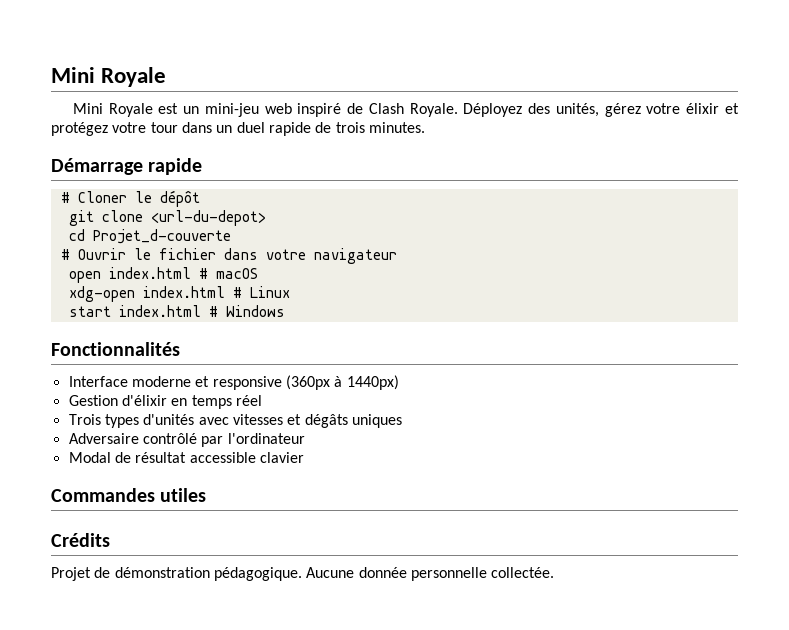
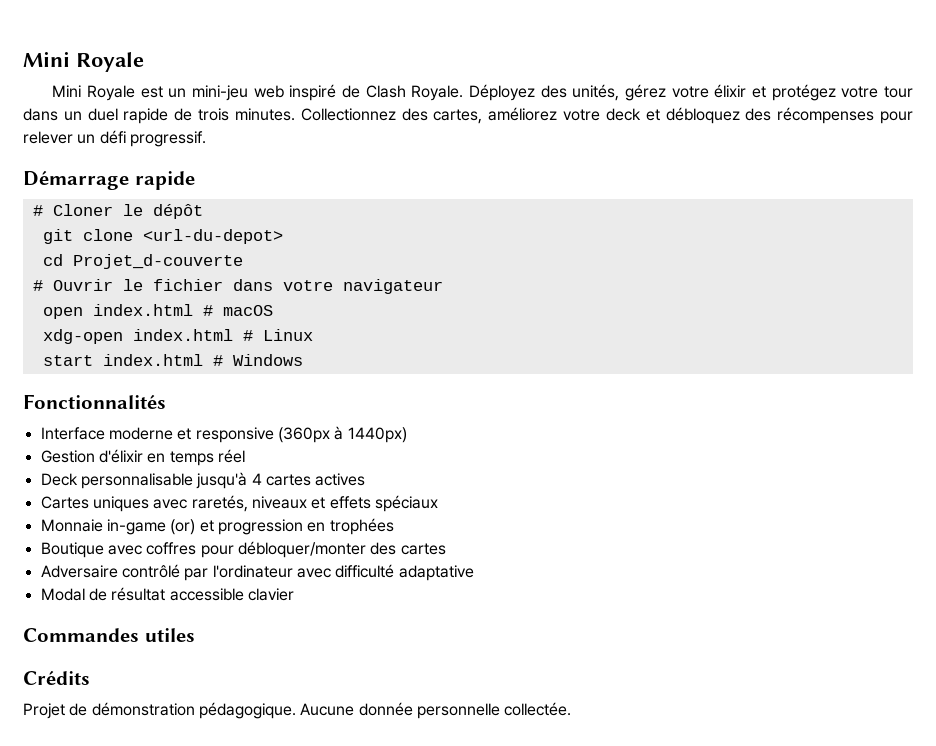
+ Collectionnez des cartes, améliorez votre deck et débloquez des récompenses pour relever un défi progressif.
- Trois types d'unités avec vitesses et dégâts uniques
+ Deck personnalisable jusqu'à 4 cartes actives
+ Cartes uniques avec raretés, niveaux et effets spéciaux
+ Monnaie in-game (or) et progression en trophées
+ Boutique avec coffres pour débloquer/monter des cartes
- Adversaire contrôlé par l'ordinateur
+ Adversaire contrôlé par l'ordinateur avec difficulté adaptative

